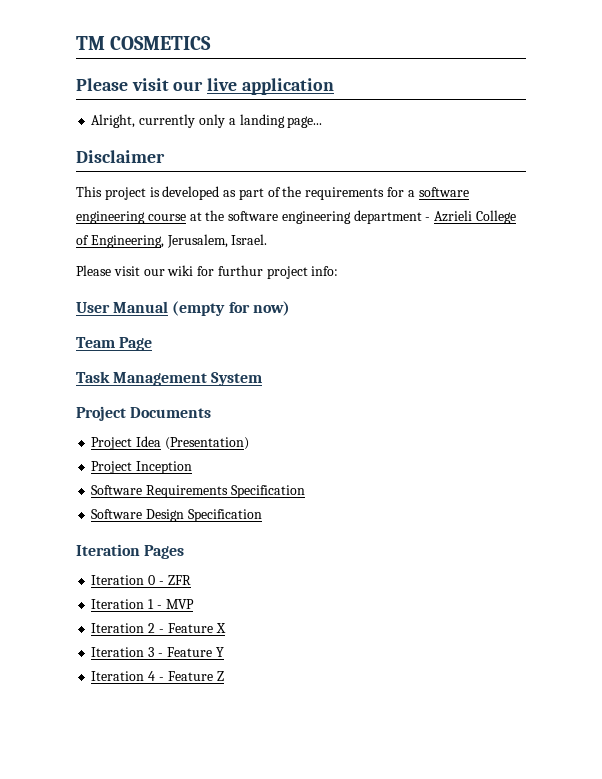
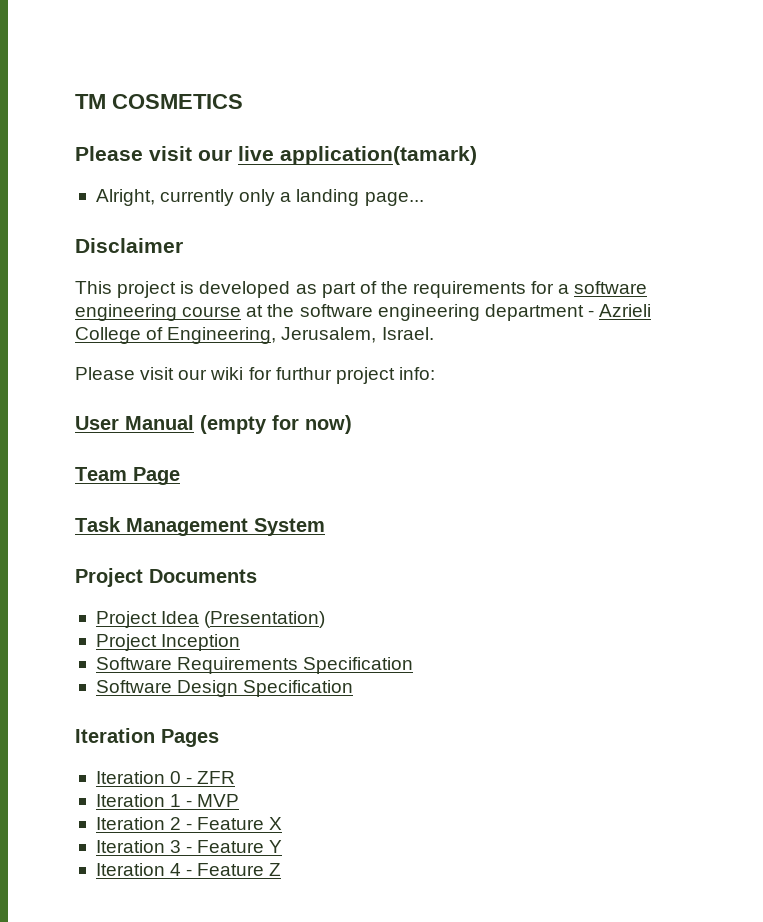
- Please visit our live application
+ Please visit our live application(tamark)

